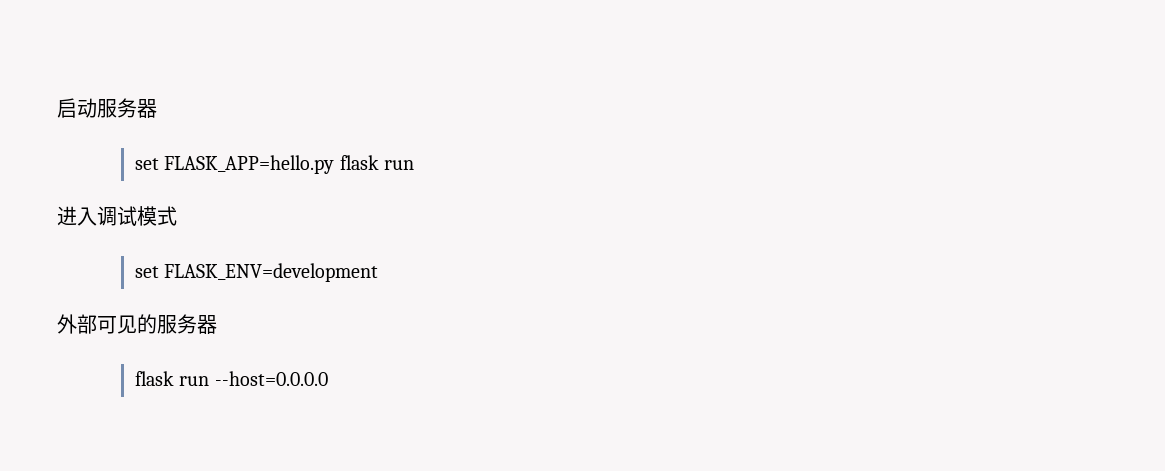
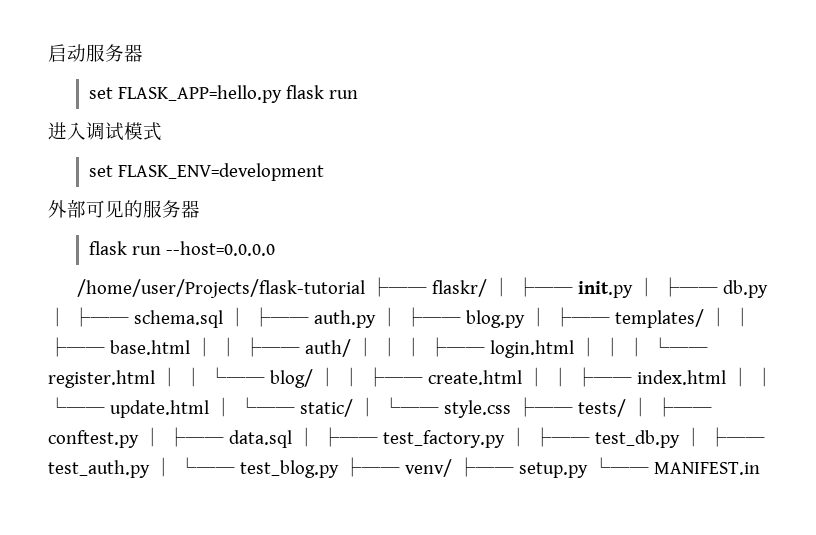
+ /home/user/Projects/flask-tutorial ├── flaskr/ │ ├── init.py │ ├── db.py │ ├── schema.sql │ ├── auth.py │ ├── blog.py │ ├── templates/ │ │ ├── base.html │ │ ├── auth/ │ │ │ ├── login.html │ │ │ └── register.html │ │ └── blog/ │ │ ├── create.html │ │ ├── index.html │ │ └── update.html │ └── static/ │ └── style.css ├── tests/ │ ├── conftest.py │ ├── data.sql │ ├── test_factory.py │ ├── test_db.py │ ├── test_auth.py │ └── test_blog.py ├── venv/ ├── setup.py └── MANIFEST.in

